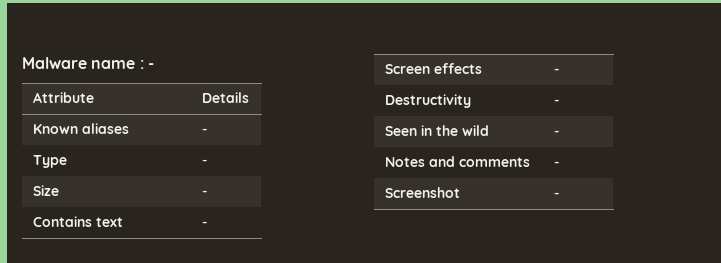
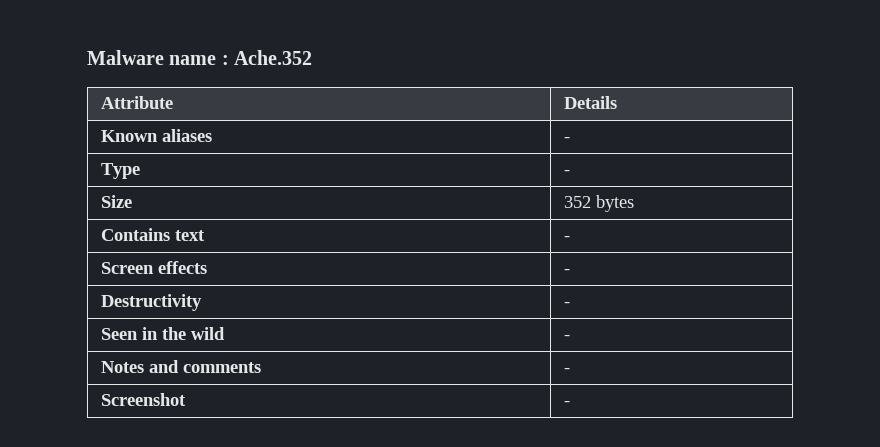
- Malware name : -
+ Malware name : Ache.352
- Size | -
+ Size | 352 bytes

